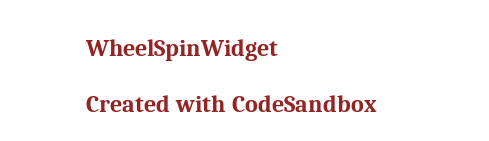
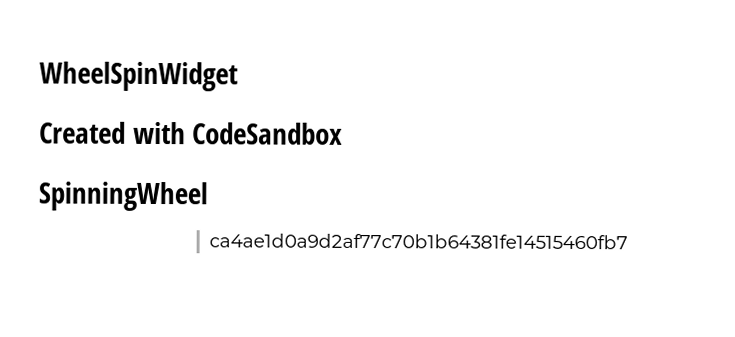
+ SpinningWheel
+ ca4ae1d0a9d2af77c70b1b64381fe14515460fb7

